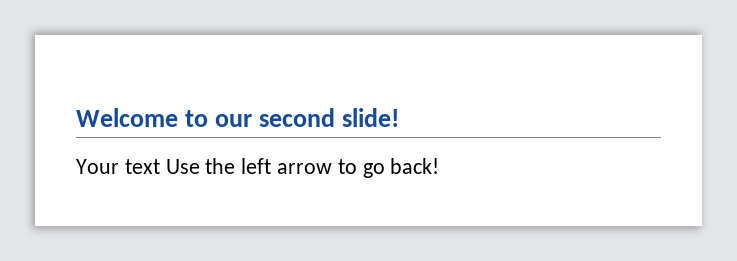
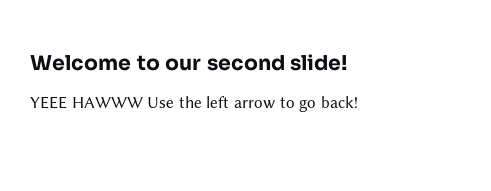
- Your text Use the left arrow to go back!
+ YEEE HAWWW Use the left arrow to go back!

